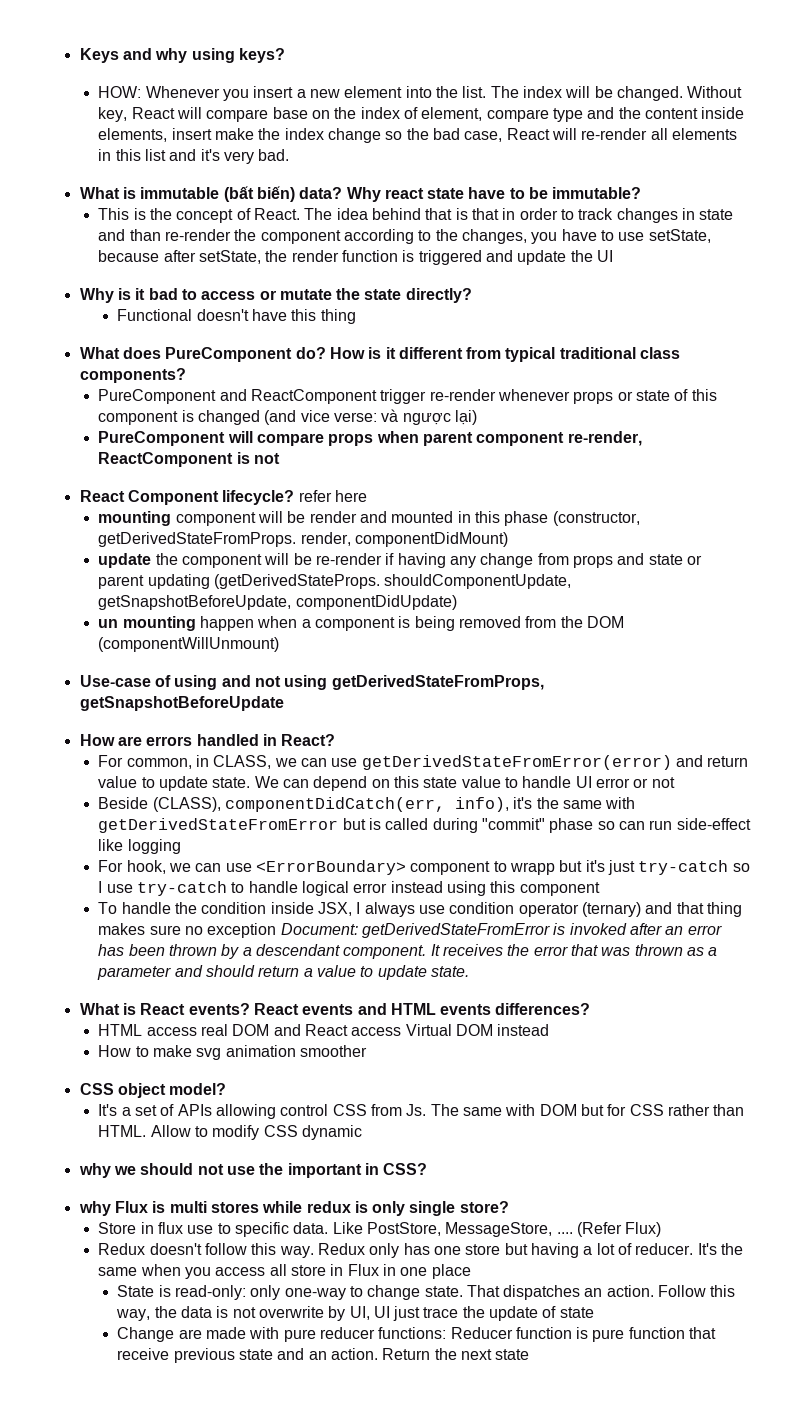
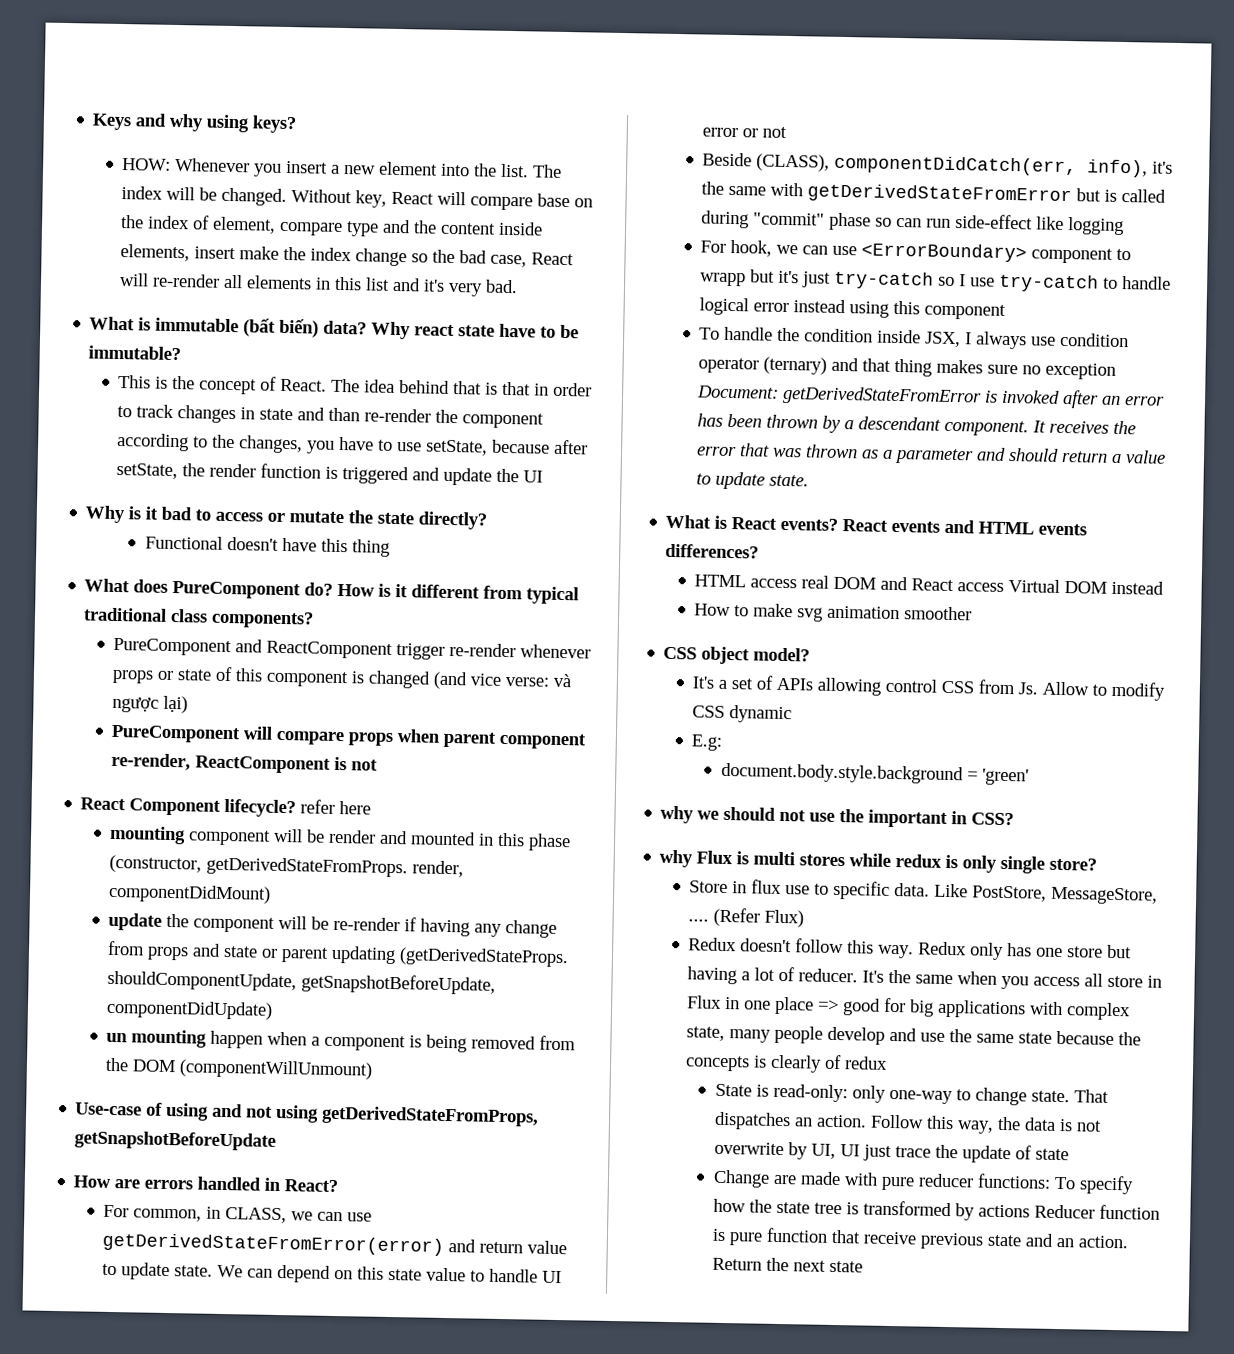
- It's a set of APIs allowing control CSS from Js. The same with DOM but for CSS rather than HTML. Allow to modify CSS dynamic
+ It's a set of APIs allowing control CSS from Js. Allow to modify CSS dynamic
+ E.g:
+ document.body.style.background = 'green'
- It's the same when you access all store in Flux in one place
+ It's the same when you access all store in Flux in one place => good for big applications with complex state, many people develop and use the same state because the concepts is clearly of redux
- Change are made with pure reducer functions: Reducer function is pure function that receive previous state and an action.
+ Change are made with pure reducer functions: To specify how the state tree is transformed by actions Reducer function is pure function that receive previous state and an action.

